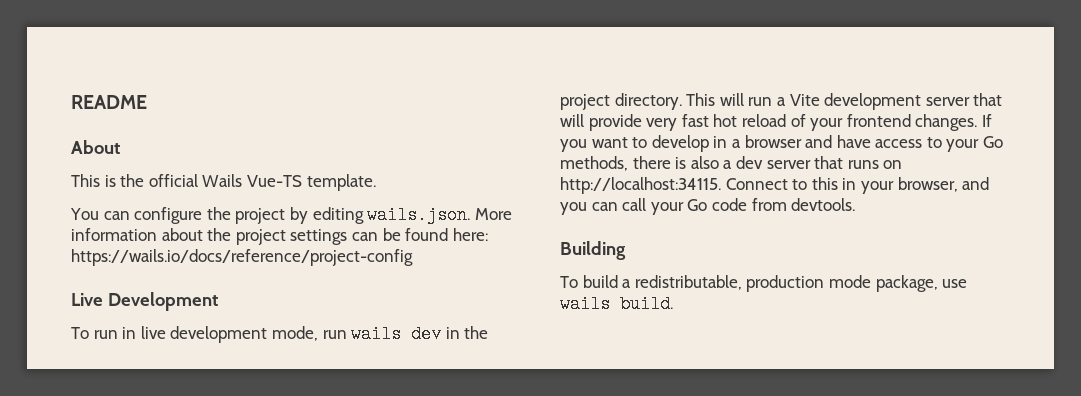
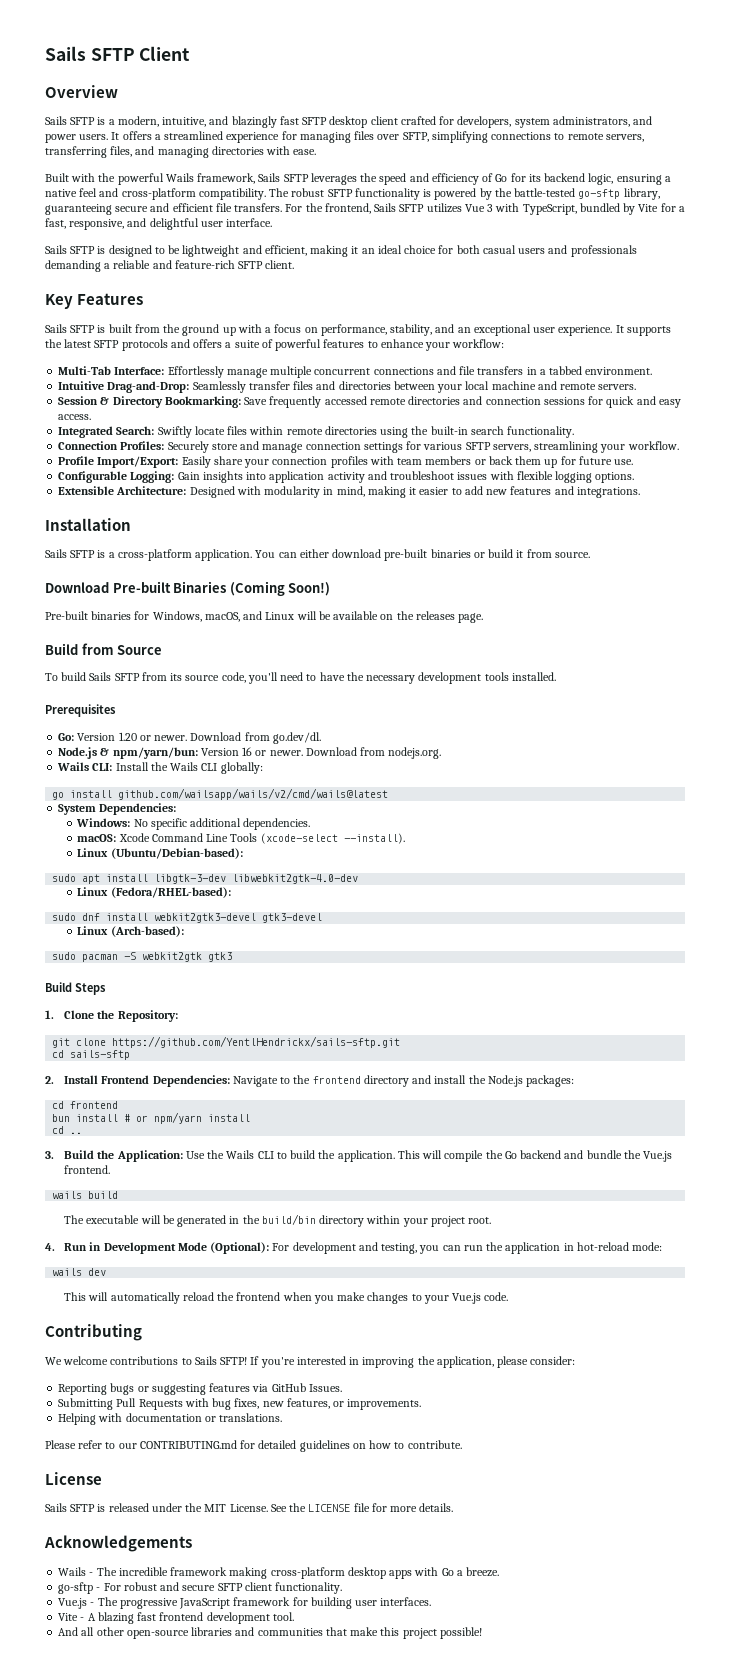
- README
- About
- This is the official Wails Vue-TS template.
- You can configure the project by editing wails.json. More information about the project settings can be found here: https://wails.io/docs/reference/project-config
- Live Development
- To run in live development mode, run wails dev in the project directory. This will run a Vite development server that will provide very fast hot reload of your frontend changes. If you want to develop in a browser and have access to your Go methods, there is also a dev server that runs on http://localhost:34115. Connect to this in your browser, and you can call your Go code from devtools.
- Building
- To build a redistributable, production mode package, use wails build.
+ Sails SFTP Client
+ Overview
+ Sails SFTP is a modern, intuitive, and blazingly fast SFTP desktop client crafted for developers, system administrators, and power users. It offers a streamlined experience for managing files over SFTP, simplifying connections to remote servers, transferring files, and managing directories with ease.
+ Built with the powerful Wails framework, Sails SFTP leverages the speed and efficiency of Go for its backend logic, ensuring a native feel and cross-platform compatibility. The robust SFTP functionality is powered by the battle-tested go-sftp library, guaranteeing secure and efficient file transfers. For the frontend, Sails SFTP utilizes Vue 3 with TypeScript, bundled by Vite for a fast, responsive, and delightful user interface.
+ Sails SFTP is designed to be lightweight and efficient, making it an ideal choice for both casual users and professionals demanding a reliable and feature-rich SFTP client.
+ Key Features
+ Sails SFTP is built from the ground up with a focus on performance, stability, and an exceptional user experience. It supports the latest SFTP protocols and offers a suite of powerful features to enhance your workflow:
+ Multi-Tab Interface: Effortlessly manage multiple concurrent connections and file transfers in a tabbed environment.
+ Intuitive Drag-and-Drop: Seamlessly transfer files and directories between your local machine and remote servers.
+ Session & Directory Bookmarking: Save frequently accessed remote directories and connection sessions for quick and easy access.
+ Integrated Search: Swiftly locate files within remote directories using the built-in search functionality.
+ Connection Profiles: Securely store and manage connection settings for various SFTP servers, streamlining your workflow.
+ Profile Import/Export: Easily share your connection profiles with team members or back them up for future use.
+ Configurable Logging: Gain insights into application activity and troubleshoot issues with flexible logging options.
+ Extensible Architecture: Designed with modularity in mind, making it easier to add new features and integrations.
+ Installation
+ Sails SFTP is a cross-platform application. You can either download pre-built binaries or build it from source.
+ Download Pre-built Binaries (Coming Soon!)
+ Pre-built binaries for Windows, macOS, and Linux will be available on the releases page.
+ Build from Source
+ To build Sails SFTP from its source code, you'll need to have the necessary development tools installed.
+ Prerequisites
+ Go: Version 1.20 or newer. Download from go.dev/dl.
+ Node.js & npm/yarn/bun: Version 16 or newer. Download from nodejs.org.
+ Wails CLI: Install the Wails CLI globally:
+ go install github.com/wailsapp/wails/v2/cmd/wails@latest
+ System Dependencies:
+ Windows: No specific additional dependencies.
+ macOS: Xcode Command Line Tools (xcode-select --install).
+ Linux (Ubuntu/Debian-based):
+ sudo apt install libgtk-3-dev libwebkit2gtk-4.0-dev
+ Linux (Fedora/RHEL-based):
+ sudo dnf install webkit2gtk3-devel gtk3-devel
+ Linux (Arch-based):
+ sudo pacman -S webkit2gtk gtk3
+ Build Steps
+ 1. Clone the Repository:
+ git clone https://github.com/YentlHendrickx/sails-sftp.git
+ cd sails-sftp
+ 2. Install Frontend Dependencies: Navigate to the frontend directory and install the Node.js packages:
+ cd frontend
+ bun install # or npm/yarn install
+ cd ..
+ 3. Build the Application: Use the Wails CLI to build the application. This will compile the Go backend and bundle the Vue.js frontend.
+ wails build
+ The executable will be generated in the build/bin directory within your project root.
+ 4. Run in Development Mode (Optional): For development and testing, you can run the application in hot-reload mode:
+ wails dev
+ This will automatically reload the frontend when you make changes to your Vue.js code.
+ Contributing
+ We welcome contributions to Sails SFTP! If you're interested in improving the application, please consider:
+ Reporting bugs or suggesting features via GitHub Issues.
+ Submitting Pull Requests with bug fixes, new features, or improvements.
+ Helping with documentation or translations.
+ Please refer to our CONTRIBUTING.md for detailed guidelines on how to contribute.
+ License
+ Sails SFTP is released under the MIT License. See the LICENSE file for more details.
+ Acknowledgements
+ Wails - The incredible framework making cross-platform desktop apps with Go a breeze.
+ go-sftp - For robust and secure SFTP client functionality.
+ Vue.js - The progressive JavaScript framework for building user interfaces.
+ Vite - A blazing fast frontend development tool.
+ And all other open-source libraries and communities that make this project possible!

